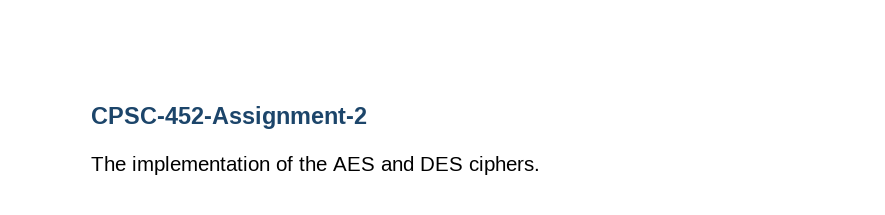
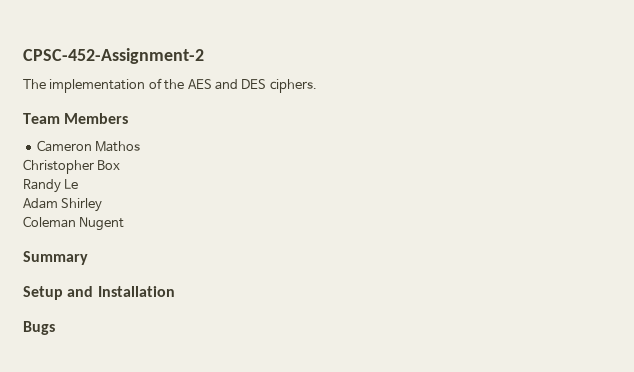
+ Team Members
+ Cameron Mathos
+ Christopher Box
+ Randy Le
+ Adam Shirley
+ Coleman Nugent
+ Summary
+ Setup and Installation
+ Bugs

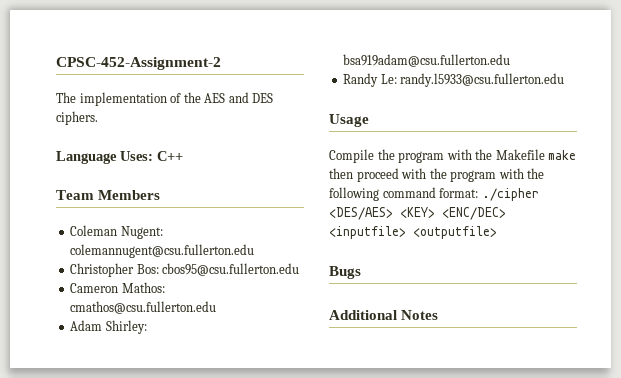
+ Language Uses: C++
- Cameron Mathos
- Christopher Box
- Randy Le
- Adam Shirley
- Coleman Nugent
- Summary
- Setup and Installation
+ Coleman Nugent: colemannugent@csu.fullerton.edu
+ Christopher Bos: cbos95@csu.fullerton.edu
+ Cameron Mathos: cmathos@csu.fullerton.edu
+ Adam Shirley: bsa919adam@csu.fullerton.edu
+ Randy Le: randy.l5933@csu.fullerton.edu
+ Usage
+ Compile the program with the Makefile make then proceed with the program with the following command format: ./cipher <DES/AES> <KEY> <ENC/DEC> <inputfile> <outputfile>
+ Additional Notes

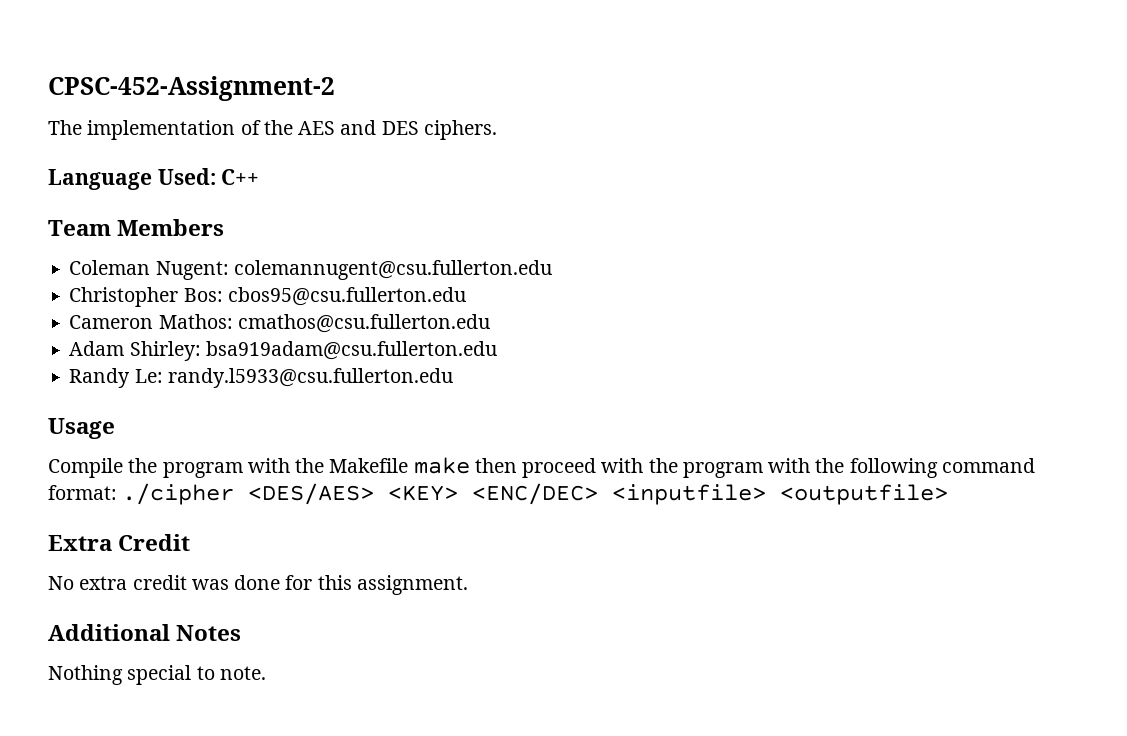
- Language Uses: C++
+ Language Used: C++
- Bugs
+ Extra Credit
+ No extra credit was done for this assignment.
  Additional Notes
+ Nothing special to note.

